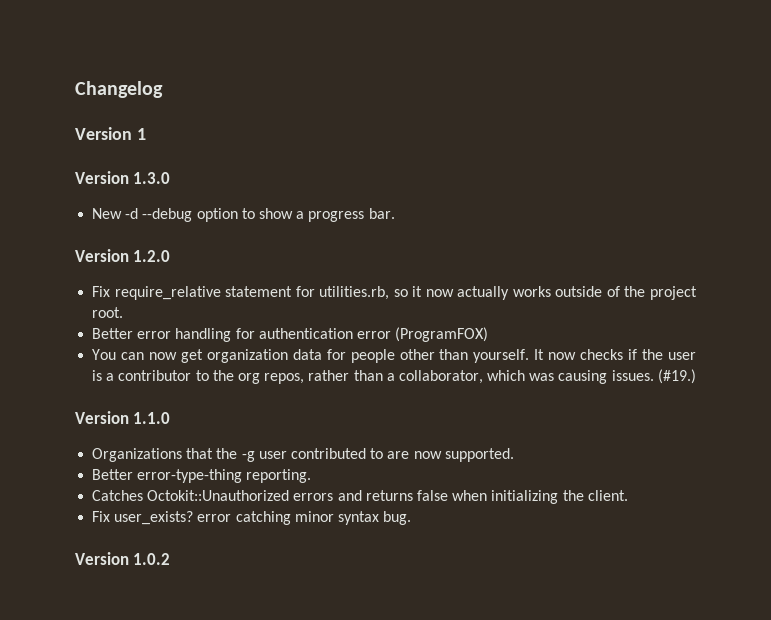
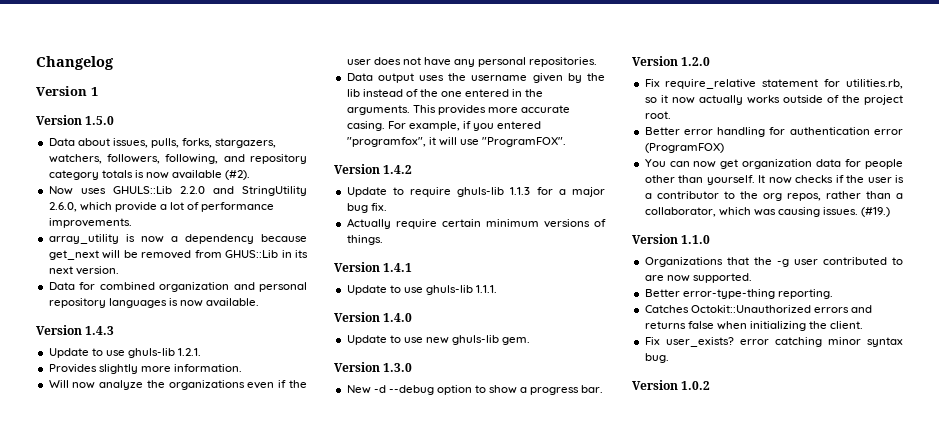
+ Version 1.5.0
+ Data about issues, pulls, forks, stargazers, watchers, followers, following, and repository category totals is now available (#2).
+ Now uses GHULS::Lib 2.2.0 and StringUtility 2.6.0, which provide a lot of performance improvements.
+ array_utility is now a dependency because get_next will be removed from GHUS::Lib in its next version.
+ Data for combined organization and personal repository languages is now available.
+ Version 1.4.3
+ Update to use ghuls-lib 1.2.1.
+ Provides slightly more information.
+ Will now analyze the organizations even if the user does not have any personal repositories.
+ Data output uses the username given by the lib instead of the one entered in the arguments. This provides more accurate casing. For example, if you entered "programfox", it will use "ProgramFOX".
+ Version 1.4.2
+ Update to require ghuls-lib 1.1.3 for a major bug fix.
+ Actually require certain minimum versions of things.
+ Version 1.4.1
+ Update to use ghuls-lib 1.1.1.
+ Version 1.4.0
+ Update to use new ghuls-lib gem.

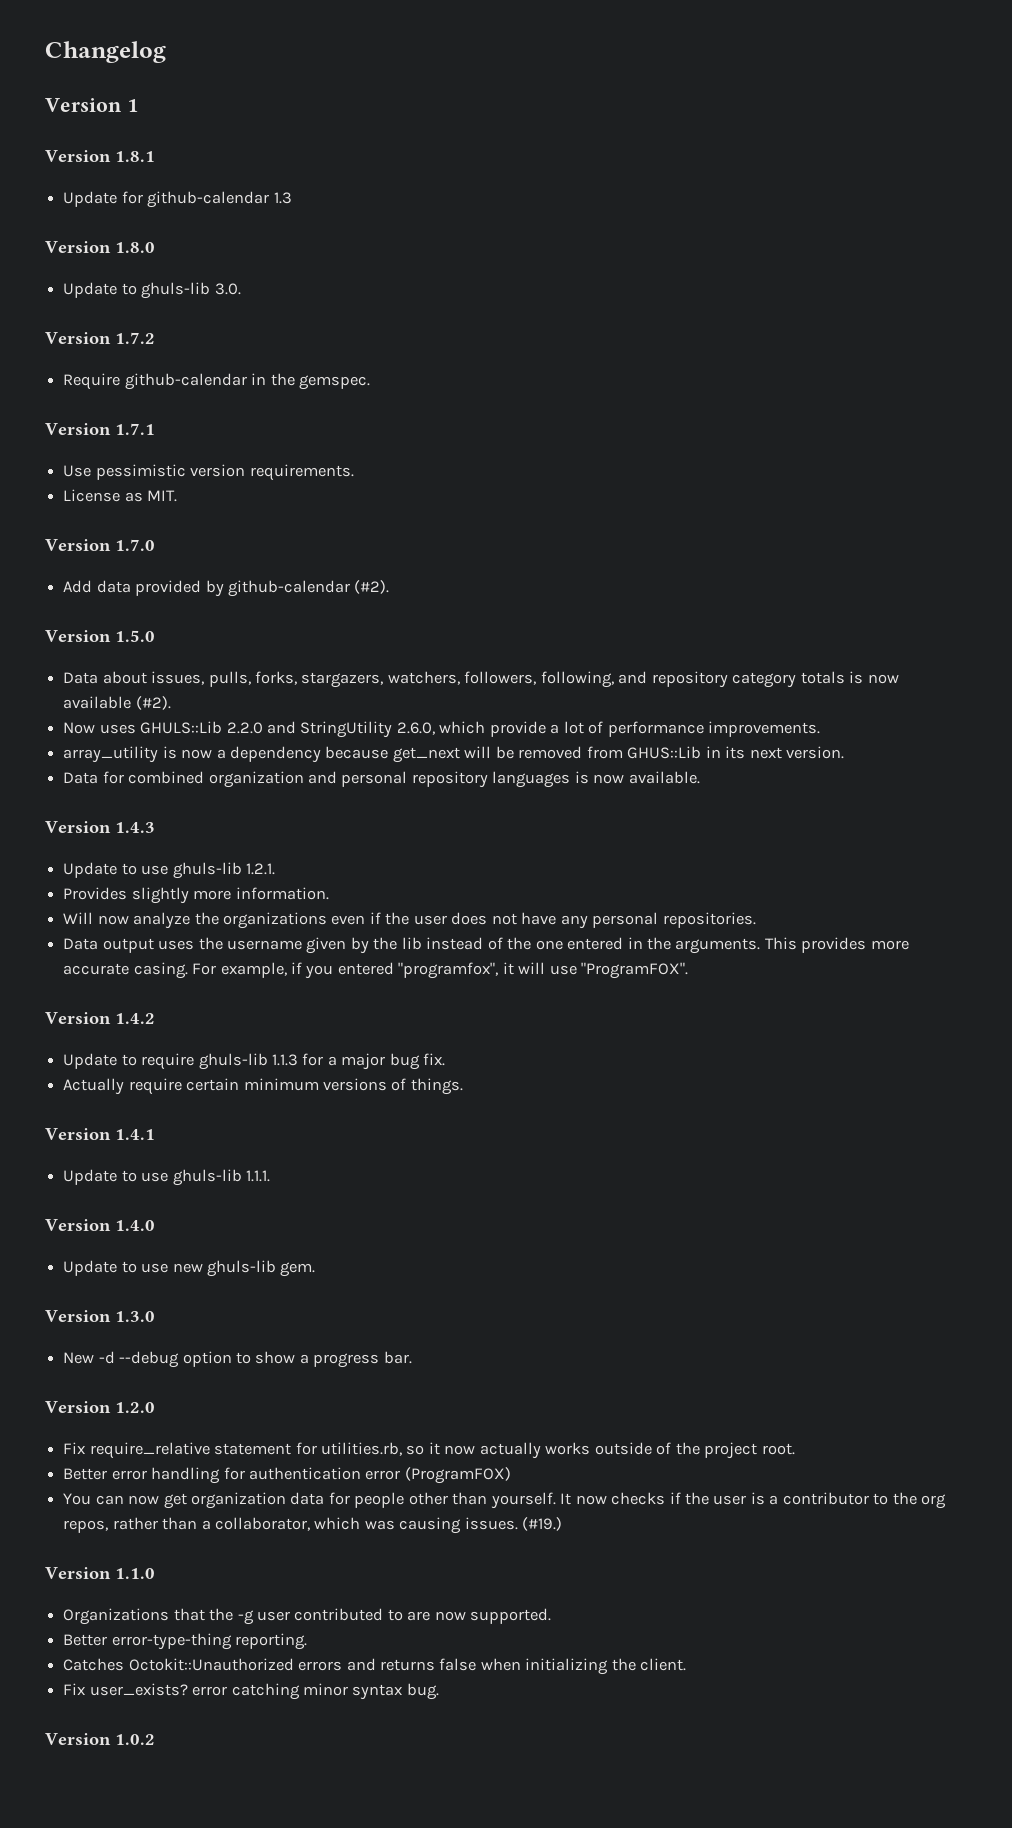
+ Version 1.8.1
+ Update for github-calendar 1.3
+ Version 1.8.0
+ Update to ghuls-lib 3.0.
+ Version 1.7.2
+ Require github-calendar in the gemspec.
+ Version 1.7.1
+ Use pessimistic version requirements.
+ License as MIT.
+ Version 1.7.0
+ Add data provided by github-calendar (#2).

